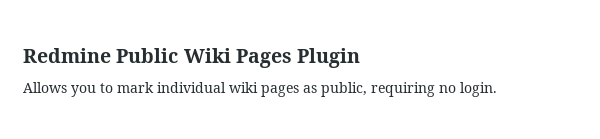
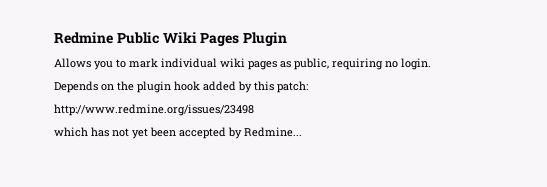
+ Depends on the plugin hook added by this patch:
+ http://www.redmine.org/issues/23498
+ which has not yet been accepted by Redmine...

